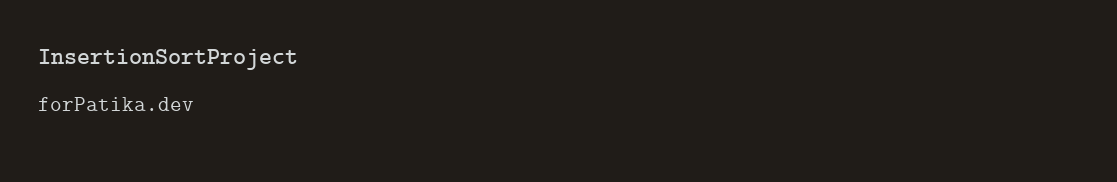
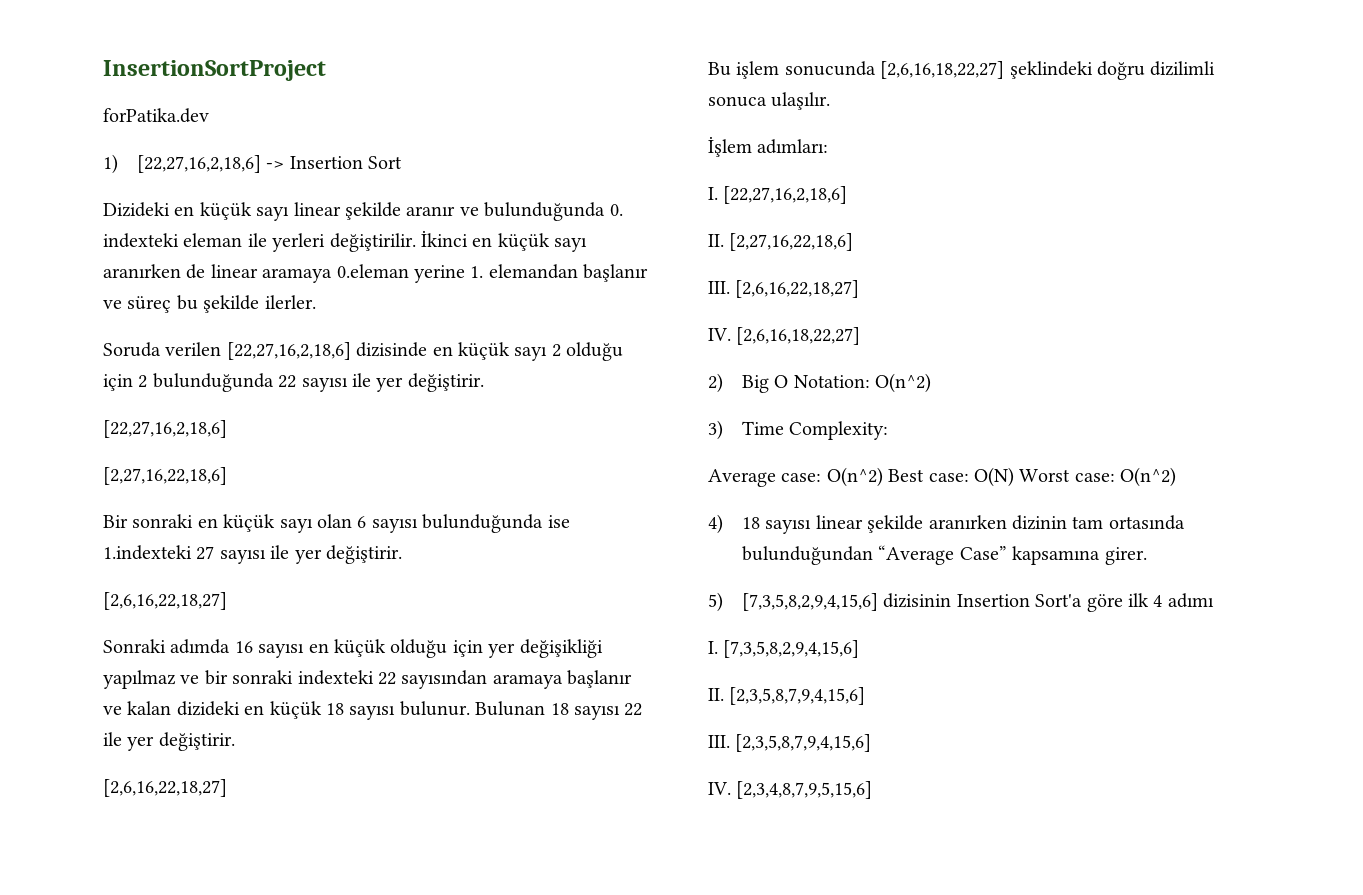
+ 1) [22,27,16,2,18,6] -> Insertion Sort
+ Dizideki en küçük sayı linear şekilde aranır ve bulunduğunda 0. indexteki eleman ile yerleri değiştirilir. İkinci en küçük sayı aranırken de linear aramaya 0.eleman yerine 1. elemandan başlanır ve süreç bu şekilde ilerler.
+ Soruda verilen [22,27,16,2,18,6] dizisinde en küçük sayı 2 olduğu için 2 bulunduğunda 22 sayısı ile yer değiştirir.
+ [22,27,16,2,18,6]
+ [2,27,16,22,18,6]
+ Bir sonraki en küçük sayı olan 6 sayısı bulunduğunda ise 1.indexteki 27 sayısı ile yer değiştirir.
+ [2,6,16,22,18,27]
+ Sonraki adımda 16 sayısı en küçük olduğu için yer değişikliği yapılmaz ve bir sonraki indexteki 22 sayısından aramaya başlanır ve kalan dizideki en küçük 18 sayısı bulunur. Bulunan 18 sayısı 22 ile yer değiştirir.
+ [2,6,16,22,18,27]
+ Bu işlem sonucunda [2,6,16,18,22,27] şeklindeki doğru dizilimli sonuca ulaşılır.
+ İşlem adımları:
+ I. [22,27,16,2,18,6]
+ II. [2,27,16,22,18,6]
+ III. [2,6,16,22,18,27]
+ IV. [2,6,16,18,22,27]
+ 2) Big O Notation: O(n^2)
+ 3) Time Complexity:
+ Average case: O(n^2) Best case: O(N) Worst case: O(n^2)
+ 4) 18 sayısı linear şekilde aranırken dizinin tam ortasında bulunduğundan “Average Case” kapsamına girer.
+ 5) [7,3,5,8,2,9,4,15,6] dizisinin Insertion Sort'a göre ilk 4 adımı
+ I. [7,3,5,8,2,9,4,15,6]
+ II. [2,3,5,8,7,9,4,15,6]
+ III. [2,3,5,8,7,9,4,15,6]
+ IV. [2,3,4,8,7,9,5,15,6]

